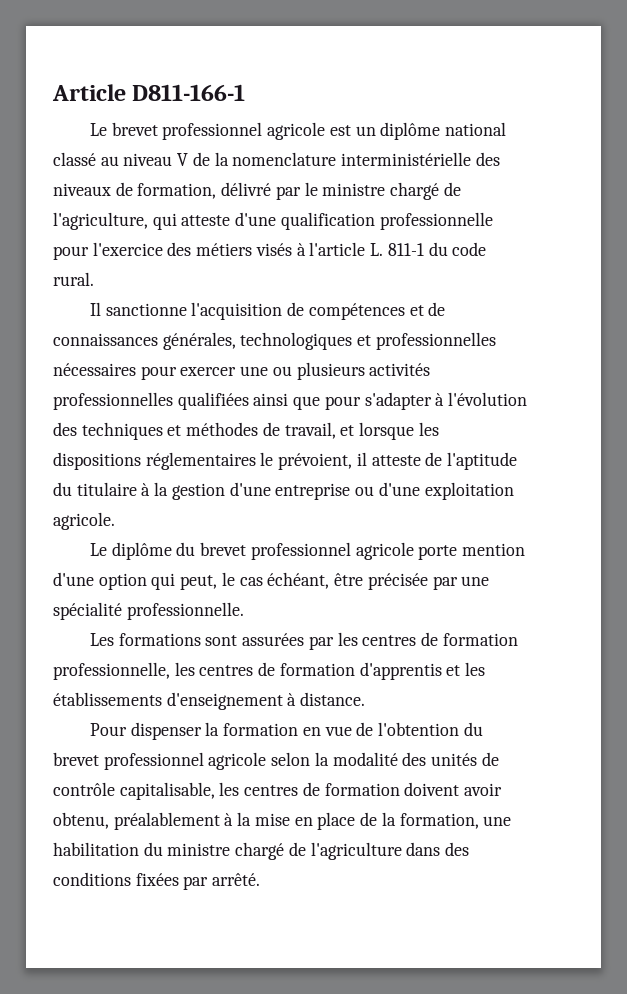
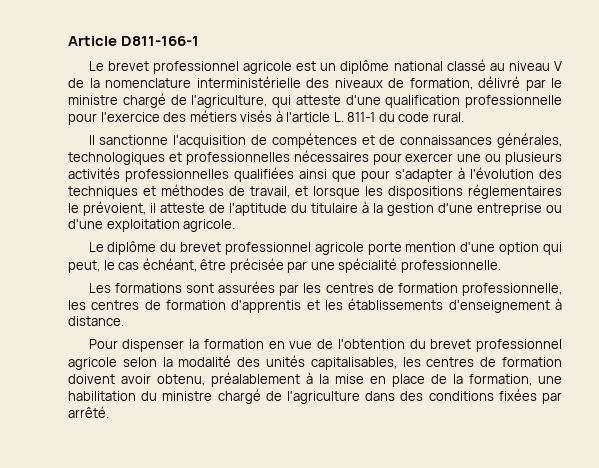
- Pour dispenser la formation en vue de l'obtention du brevet professionnel agricole selon la modalité des unités de contrôle capitalisable, les centres de formation doivent avoir obtenu, préalablement à la mise en place de la formation, une habilitation du ministre chargé de l'agriculture dans des conditions fixées par arrêté.
+ Pour dispenser la formation en vue de l'obtention du brevet professionnel agricole selon la modalité des unités capitalisables, les centres de formation doivent avoir obtenu, préalablement à la mise en place de la formation, une habilitation du ministre chargé de l'agriculture dans des conditions fixées par arrêté.

